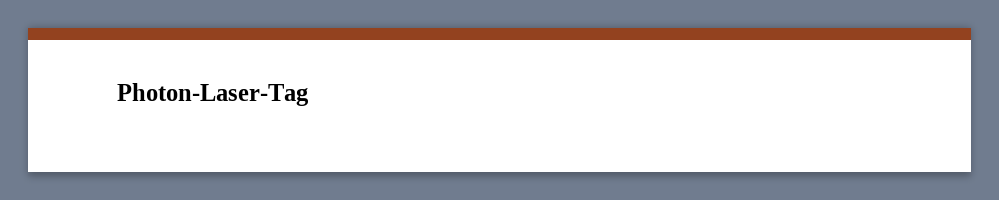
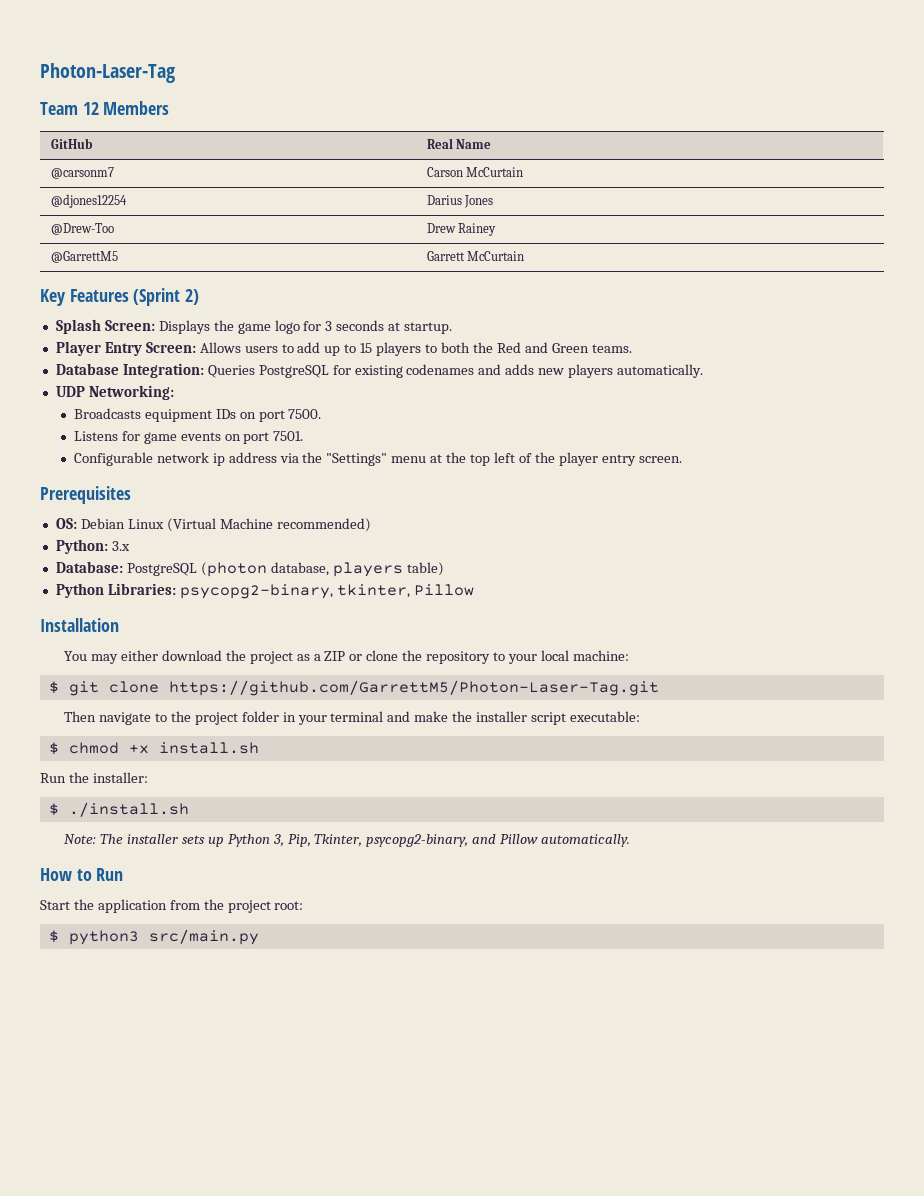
+ Team 12 Members
+ GitHub | Real Name
+ @carsonm7 | Carson McCurtain
+ @djones12254 | Darius Jones
+ @Drew-Too | Drew Rainey
+ @GarrettM5 | Garrett McCurtain
+ Key Features (Sprint 2)
+ Splash Screen: Displays the game logo for 3 seconds at startup.
+ Player Entry Screen: Allows users to add up to 15 players to both the Red and Green teams.
+ Database Integration: Queries PostgreSQL for existing codenames and adds new players automatically.
+ UDP Networking:
+ Broadcasts equipment IDs on port 7500.
+ Listens for game events on port 7501.
+ Configurable network ip address via the "Settings" menu at the top left of the player entry screen.
+ Prerequisites
+ OS: Debian Linux (Virtual Machine recommended)
+ Python: 3.x
+ Database: PostgreSQL (photon database, players table)
+ Python Libraries: psycopg2-binary, tkinter, Pillow
+ Installation
+ You may either download the project as a ZIP or clone the repository to your local machine:
+ $ git clone https://github.com/GarrettM5/Photon-Laser-Tag.git
+ Then navigate to the project folder in your terminal and make the installer script executable:
+ $ chmod +x install.sh
+ Run the installer:
+ $ ./install.sh
+ Note: The installer sets up Python 3, Pip, Tkinter, psycopg2-binary, and Pillow automatically.
+ How to Run
+ Start the application from the project root:
+ $ python3 src/main.py

